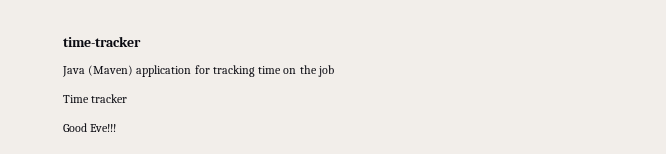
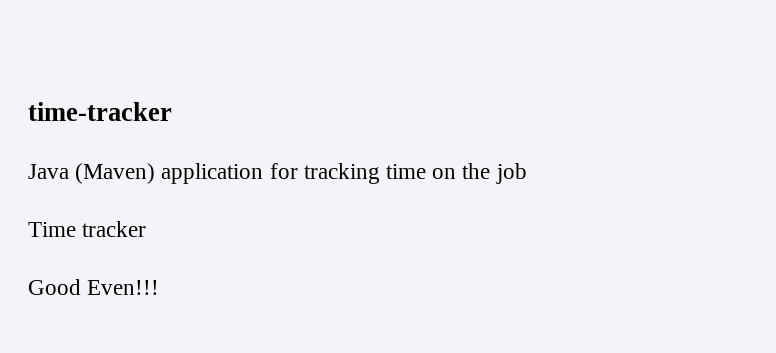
- Good Eve!!!
+ Good Even!!!

